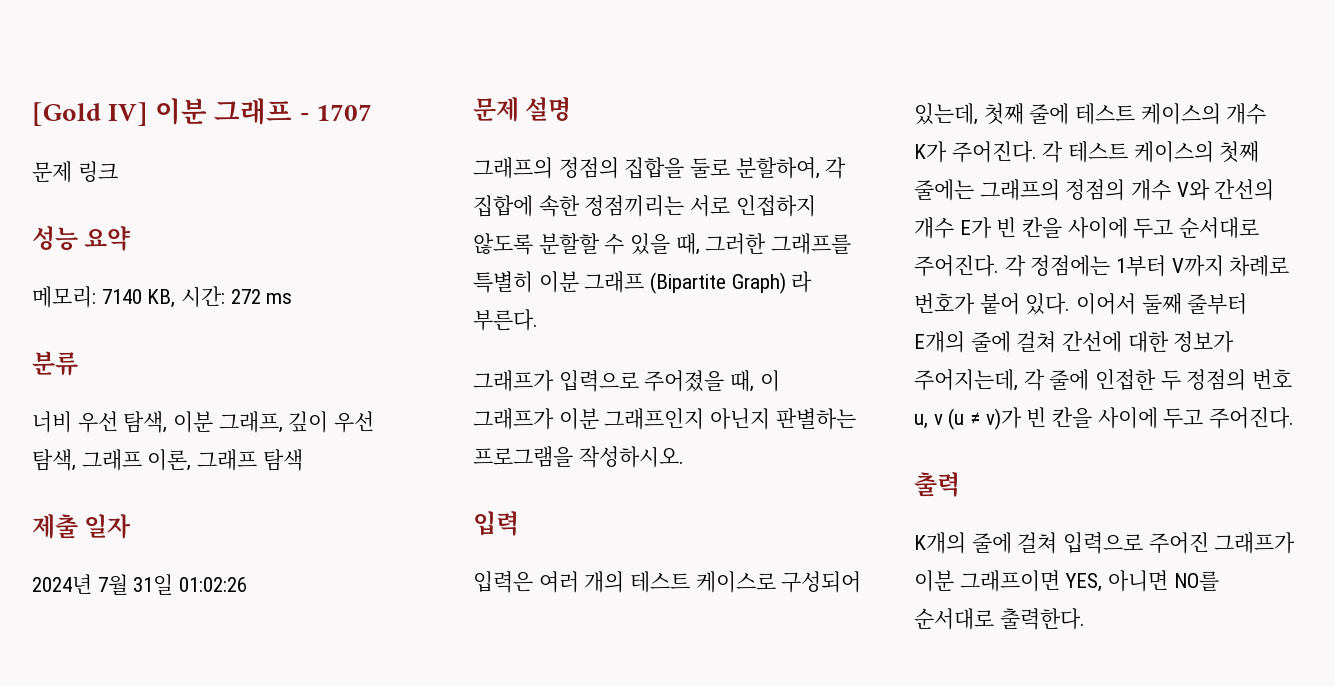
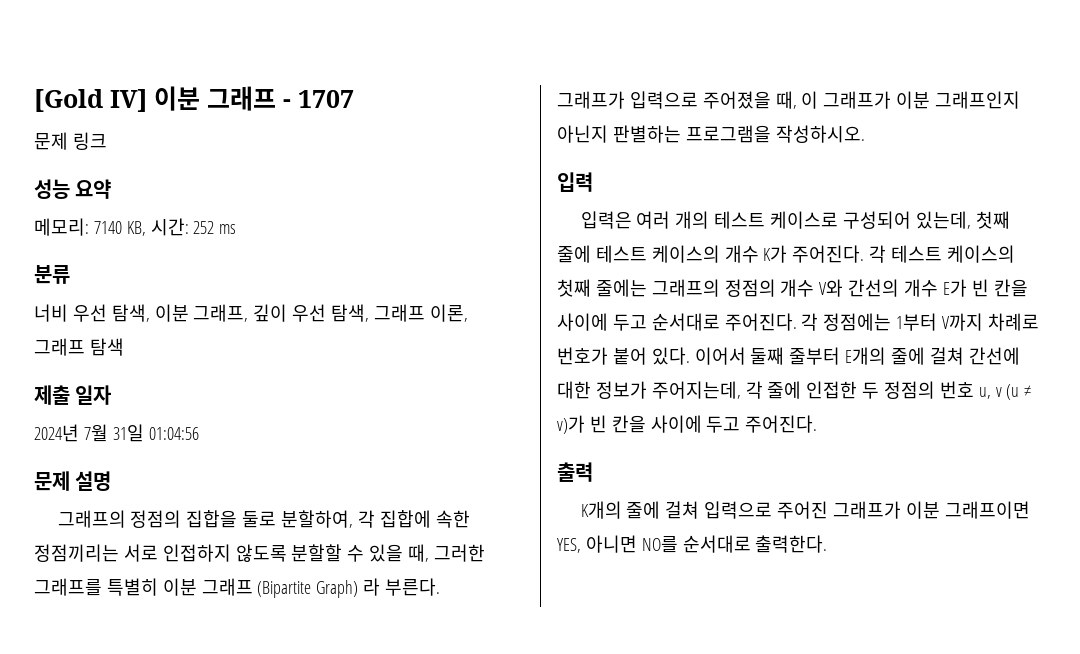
- 메모리: 7140 KB, 시간: 272 ms
+ 메모리: 7140 KB, 시간: 252 ms
- 2024년 7월 31일 01:02:26
+ 2024년 7월 31일 01:04:56

